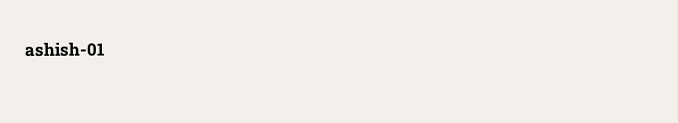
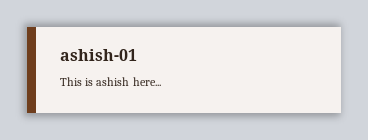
+ This is ashish here...

